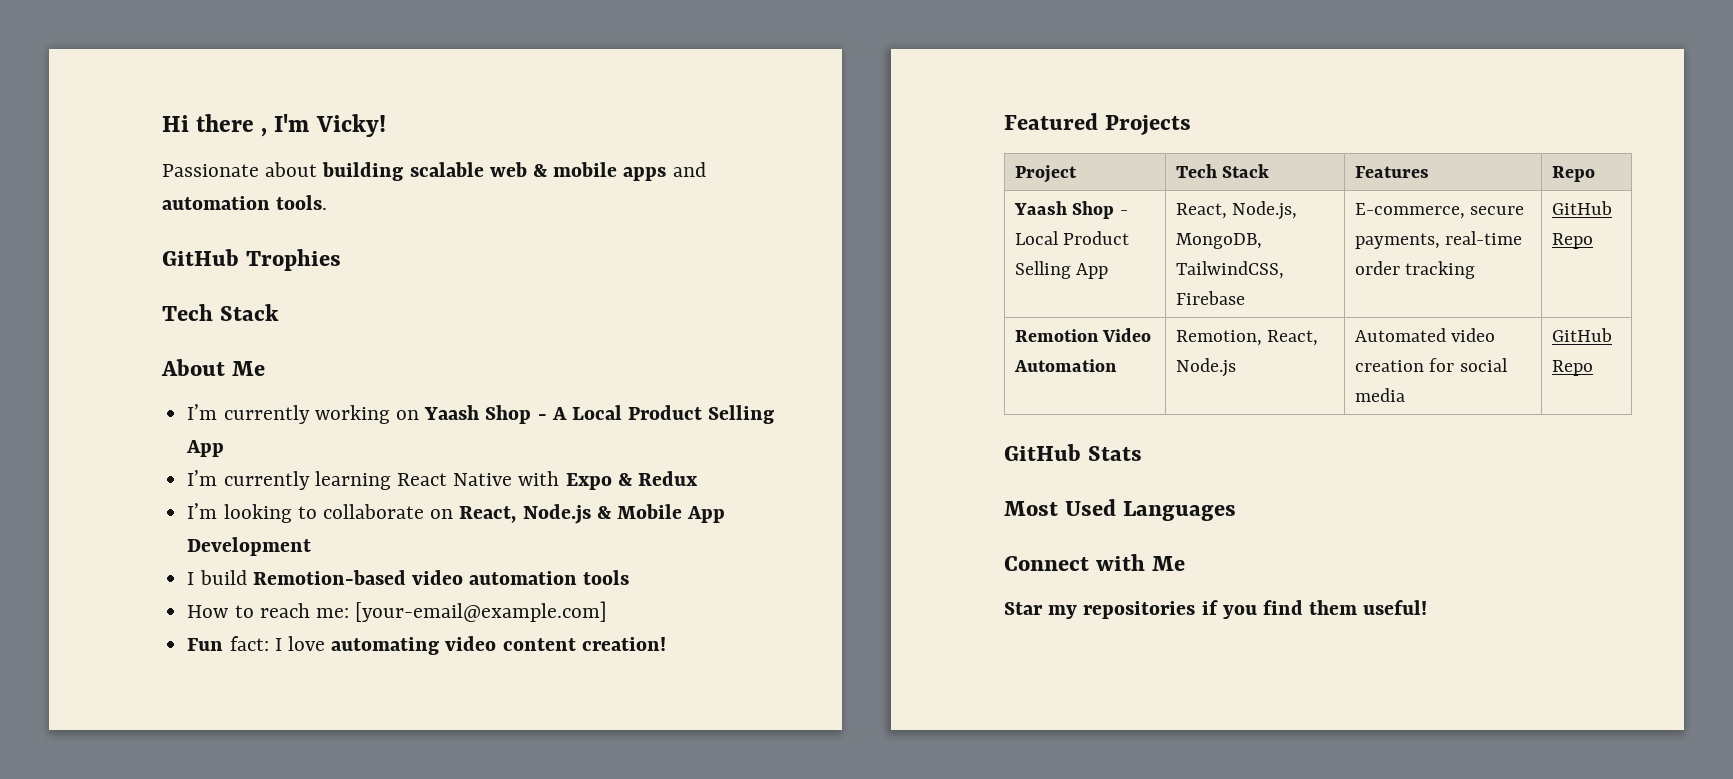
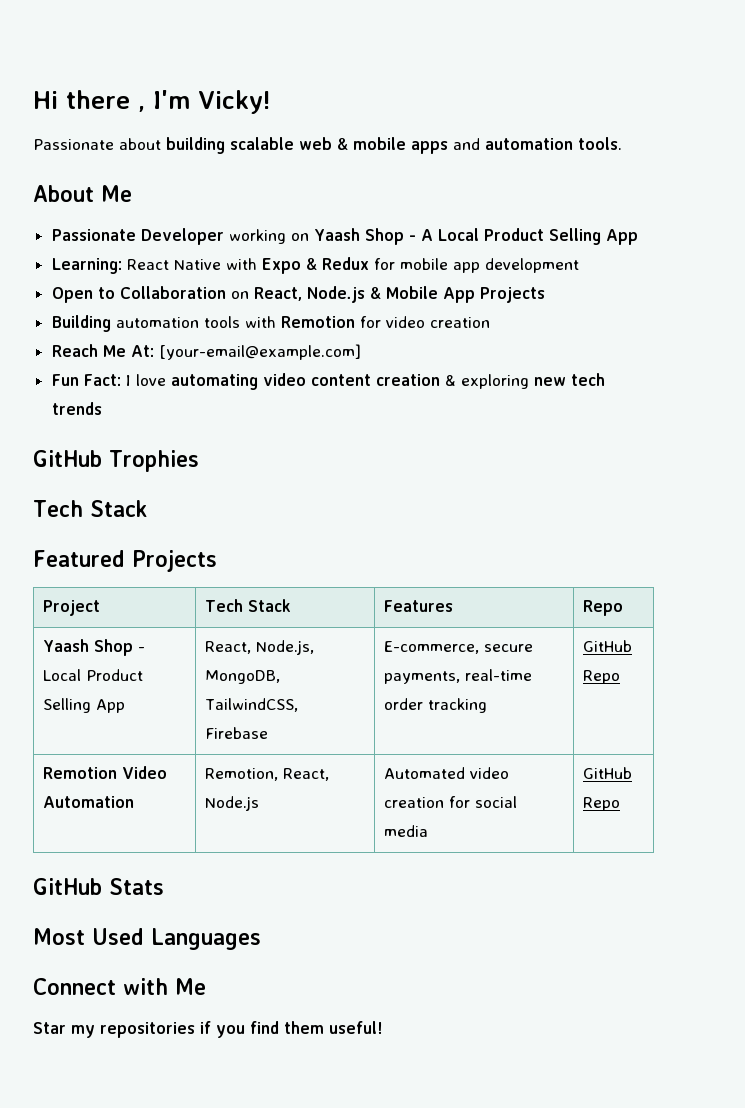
- GitHub Trophies
- Tech Stack
- I’m currently working on Yaash Shop - A Local Product Selling App
+ Passionate Developer working on Yaash Shop - A Local Product Selling App
- I’m currently learning React Native with Expo & Redux
- I’m looking to collaborate on React, Node.js & Mobile App Development
- I build Remotion-based video automation tools
- How to reach me: [your-email@example.com]
+ Learning: React Native with Expo & Redux for mobile app development
+ Open to Collaboration on React, Node.js & Mobile App Projects
+ Building automation tools with Remotion for video creation
+ Reach Me At: [your-email@example.com]
- Fun fact: I love automating video content creation!
+ Fun Fact: I love automating video content creation & exploring new tech trends
+ GitHub Trophies
+ Tech Stack

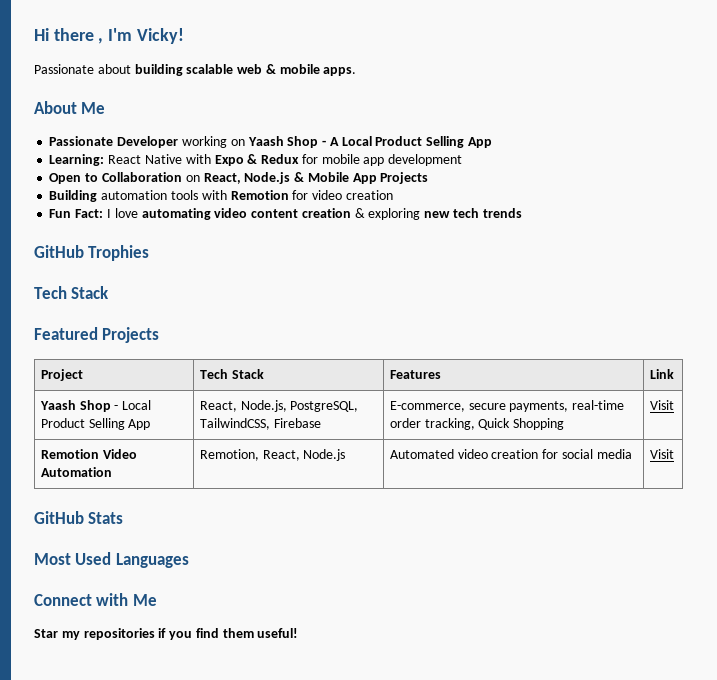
- Passionate about building scalable web & mobile apps and automation tools.
+ Passionate about building scalable web & mobile apps.
- Reach Me At: [your-email@example.com]
- Project | Tech Stack | Features | Repo
+ Project | Tech Stack | Features | Link
- Yaash Shop - Local Product Selling App | React, Node.js, MongoDB, TailwindCSS, Firebase | E-commerce, secure payments, real-time order tracking | GitHub Repo
+ Yaash Shop - Local Product Selling App | React, Node.js, PostgreSQL, TailwindCSS, Firebase | E-commerce, secure payments, real-time order tracking, Quick Shopping | Visit
- Remotion Video Automation | Remotion, React, Node.js | Automated video creation for social media | GitHub Repo
+ Remotion Video Automation | Remotion, React, Node.js | Automated video creation for social media | Visit

